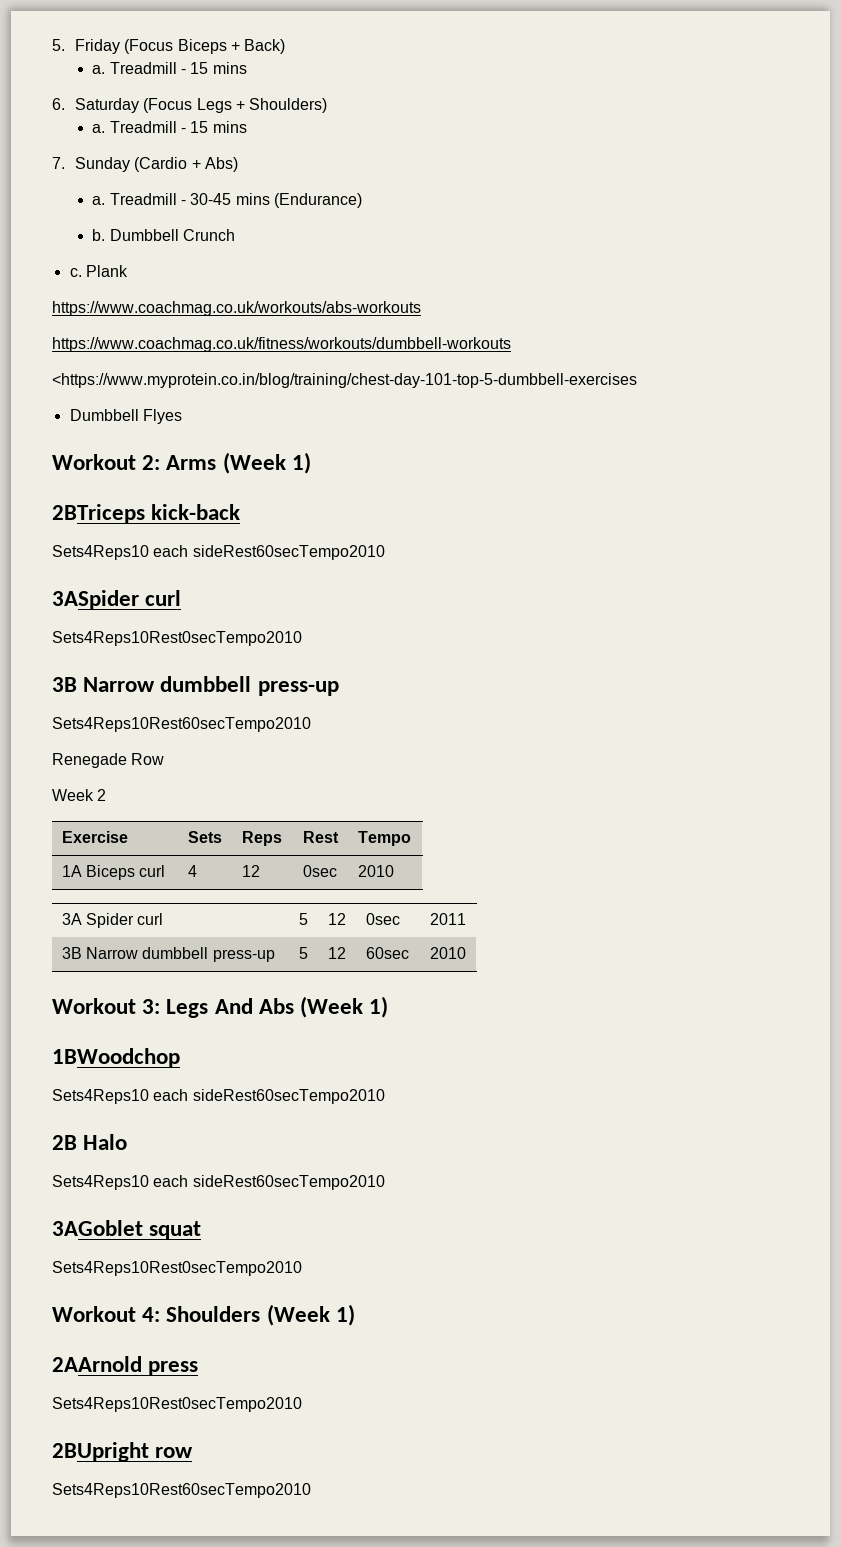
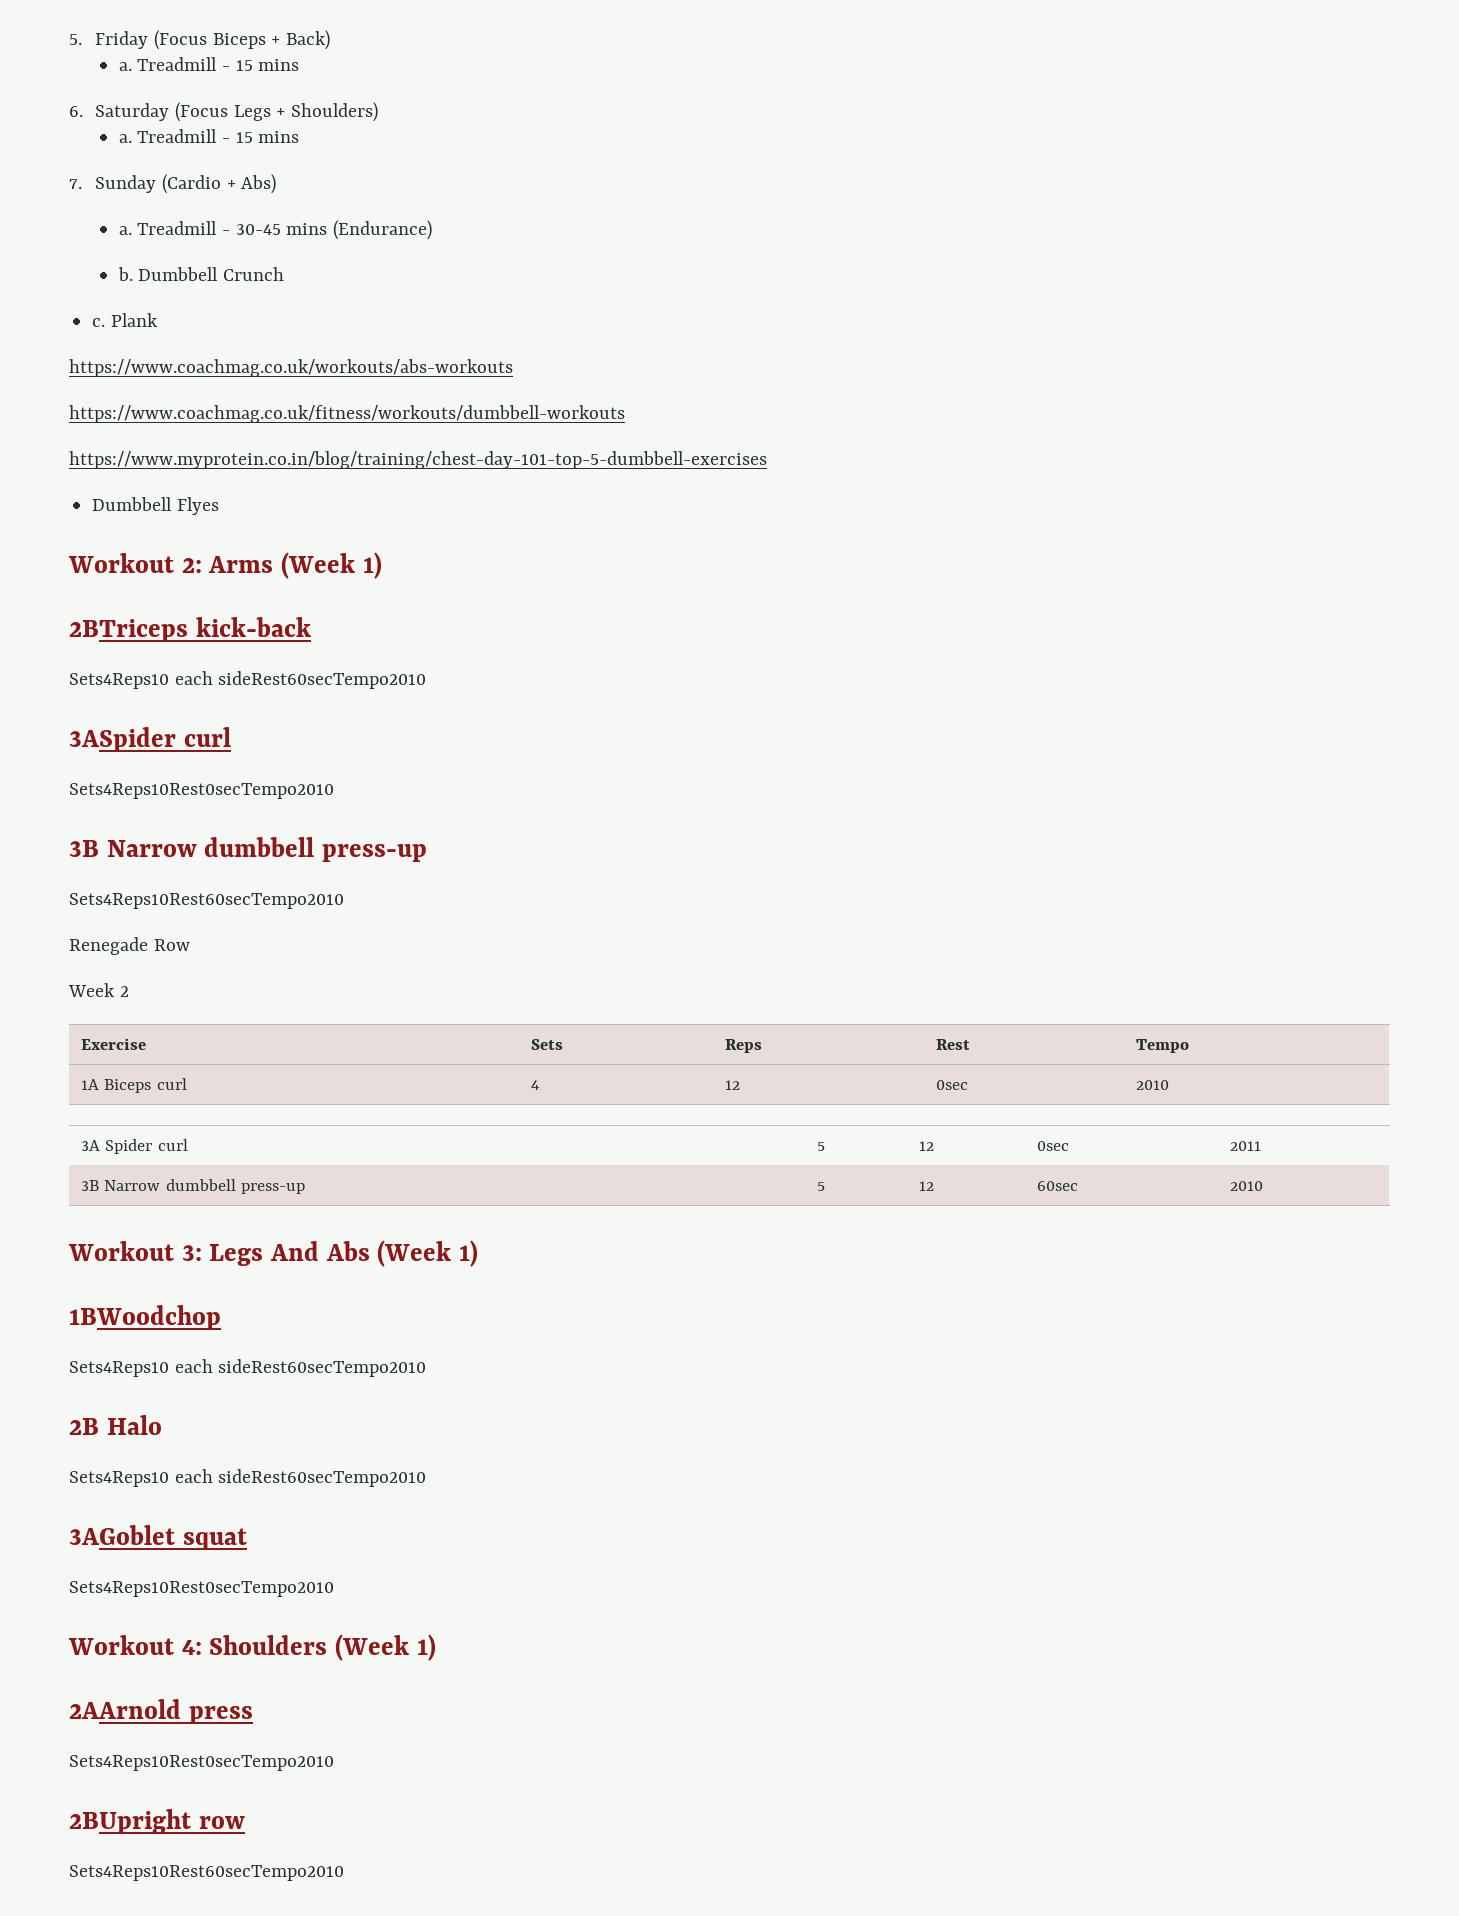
- <https://www.myprotein.co.in/blog/training/chest-day-101-top-5-dumbbell-exercises
+ https://www.myprotein.co.in/blog/training/chest-day-101-top-5-dumbbell-exercises

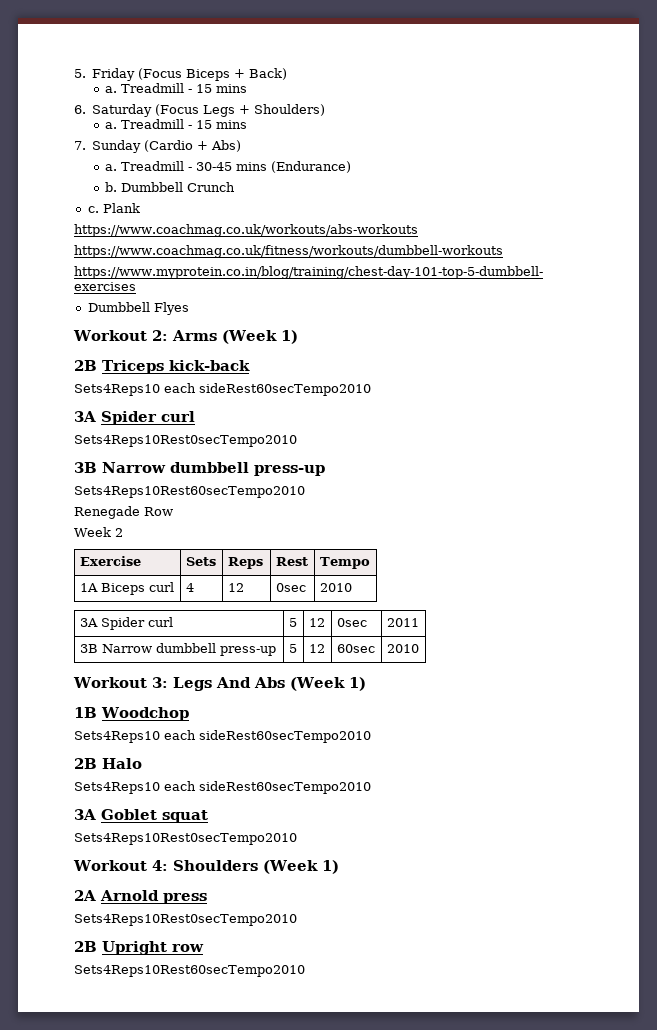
- 2BTriceps kick-back
+ 2B Triceps kick-back
  Sets4Reps10 each sideRest60secTempo2010
- 3ASpider curl
+ 3A Spider curl
- 1BWoodchop
+ 1B Woodchop
- 3AGoblet squat
+ 3A Goblet squat
- 2AArnold press
+ 2A Arnold press
- 2BUpright row
+ 2B Upright row

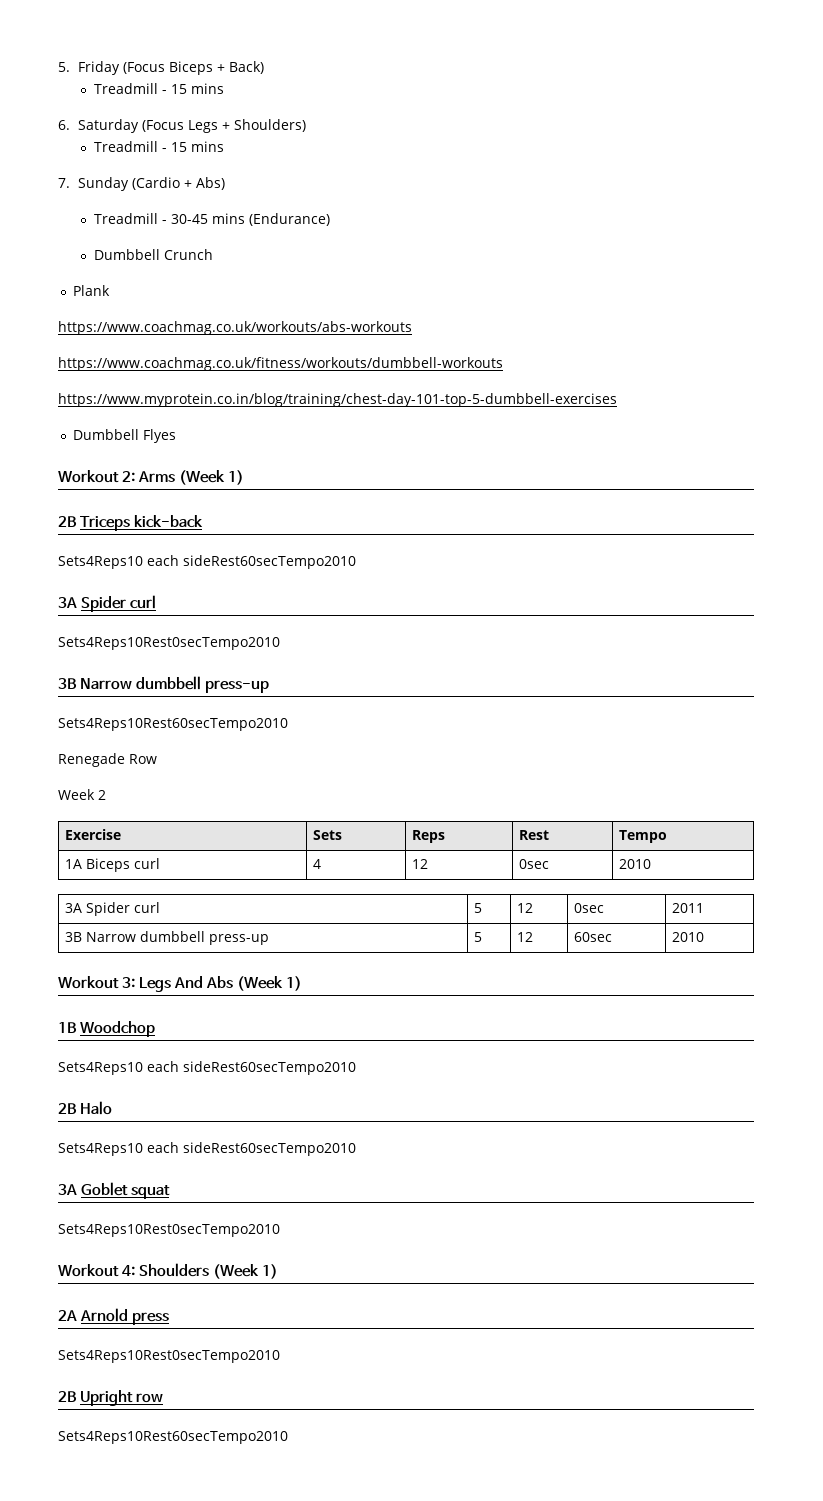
  5. Friday (Focus Biceps + Back)
- a. Treadmill - 15 mins
+ Treadmill - 15 mins
  6. Saturday (Focus Legs + Shoulders)
- a. Treadmill - 15 mins
+ Treadmill - 15 mins
  7. Sunday (Cardio + Abs)
- a. Treadmill - 30-45 mins (Endurance)
+ Treadmill - 30-45 mins (Endurance)
- b.
- c.

